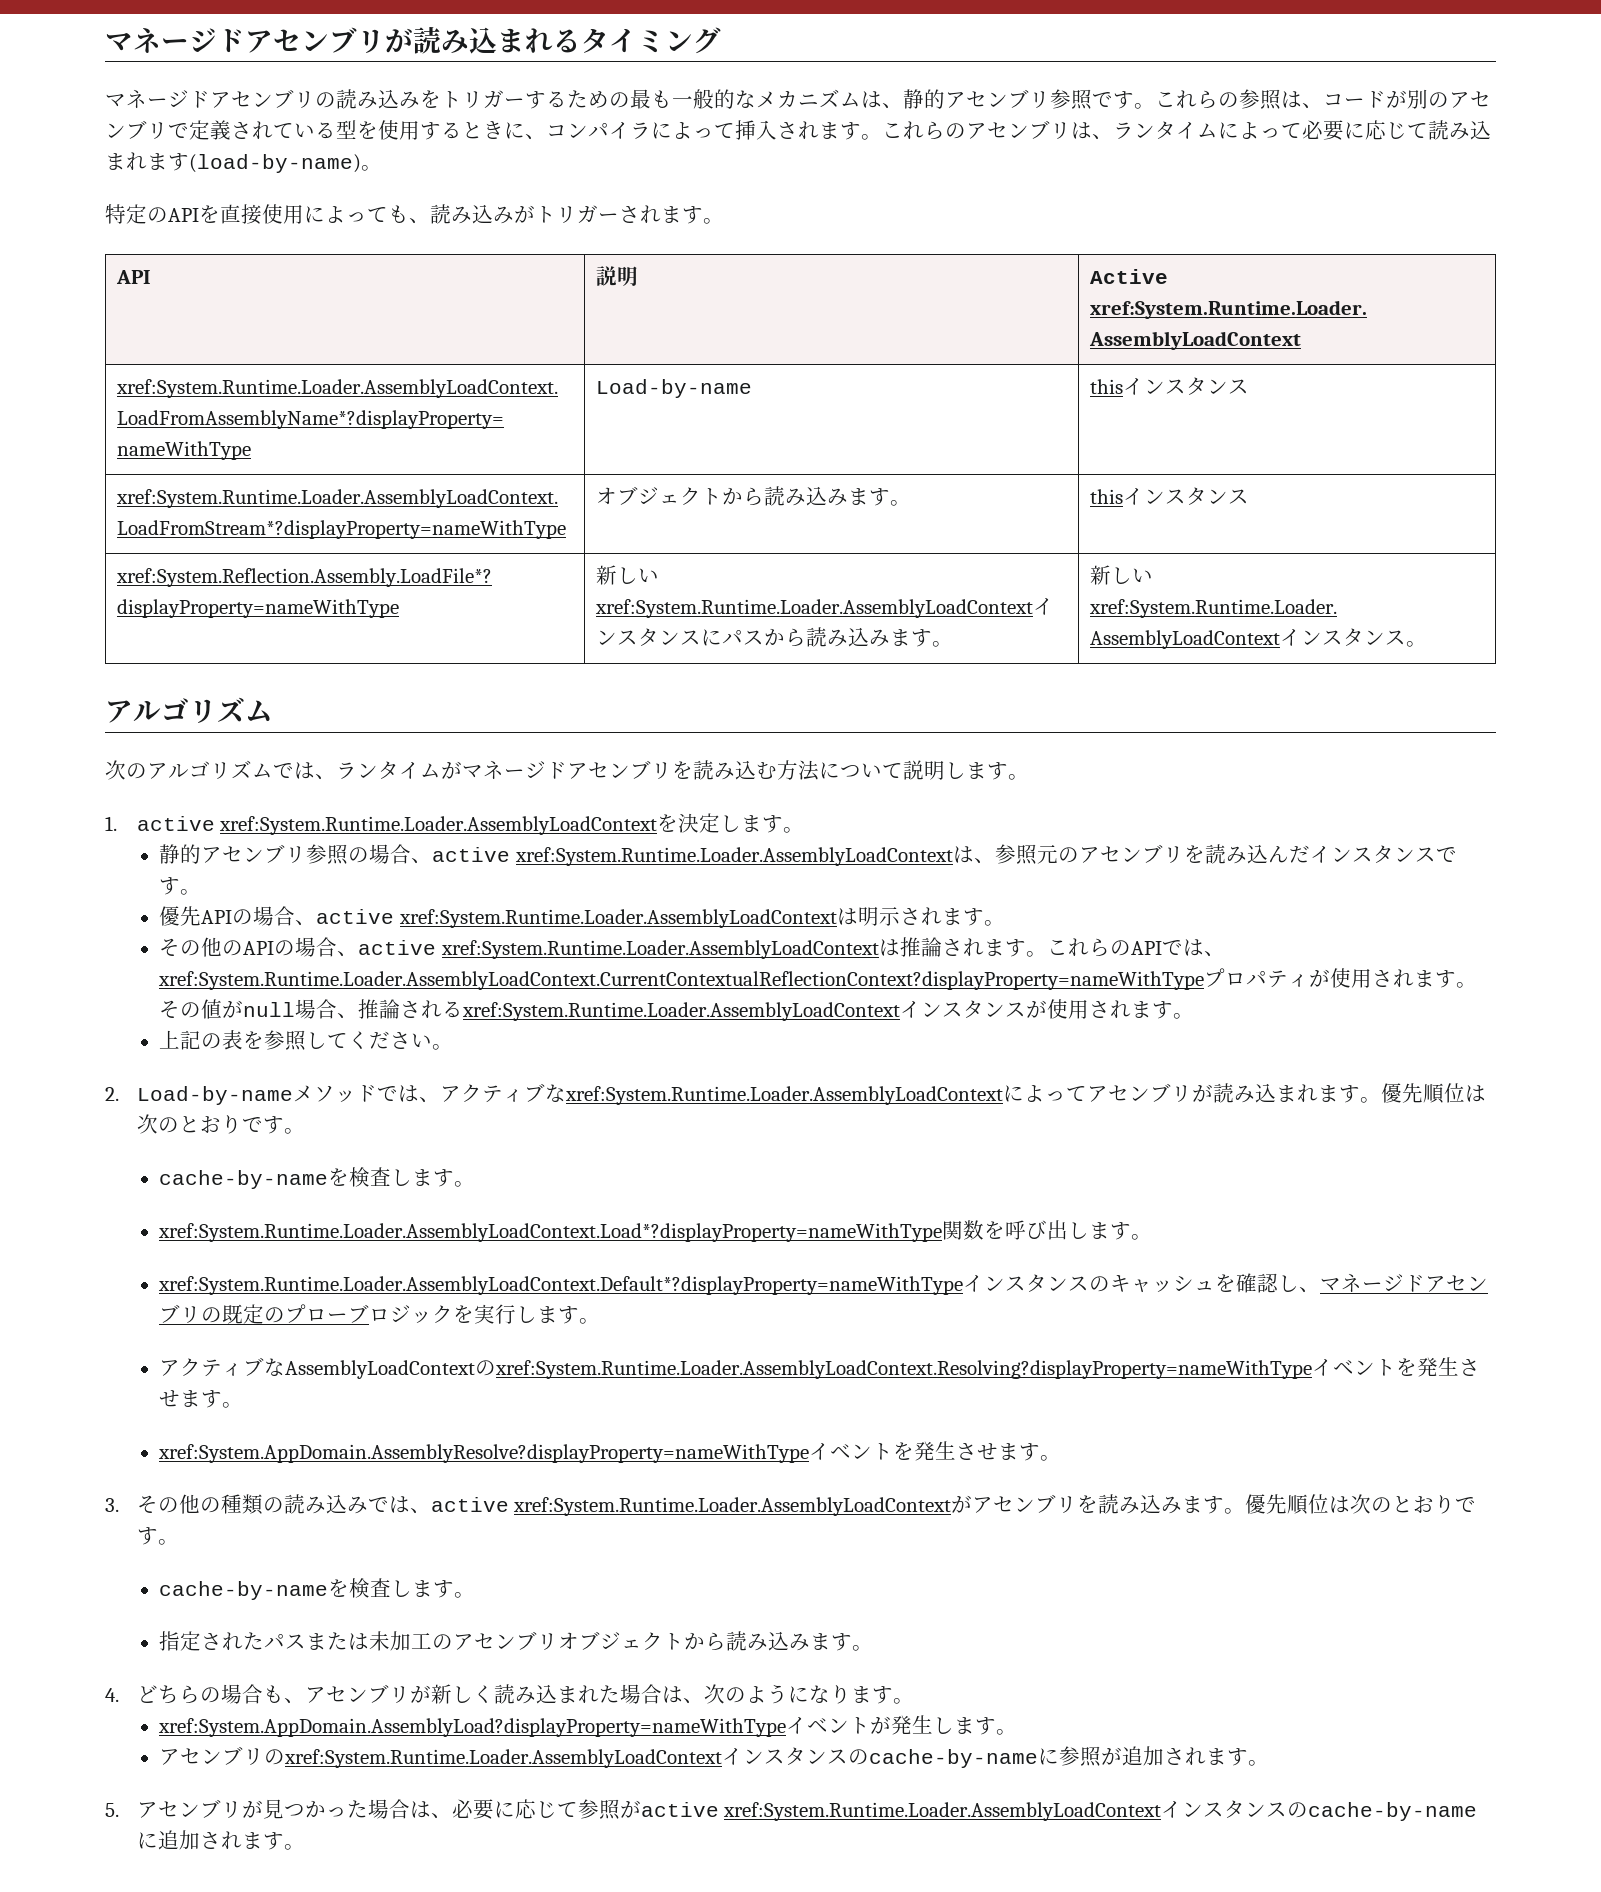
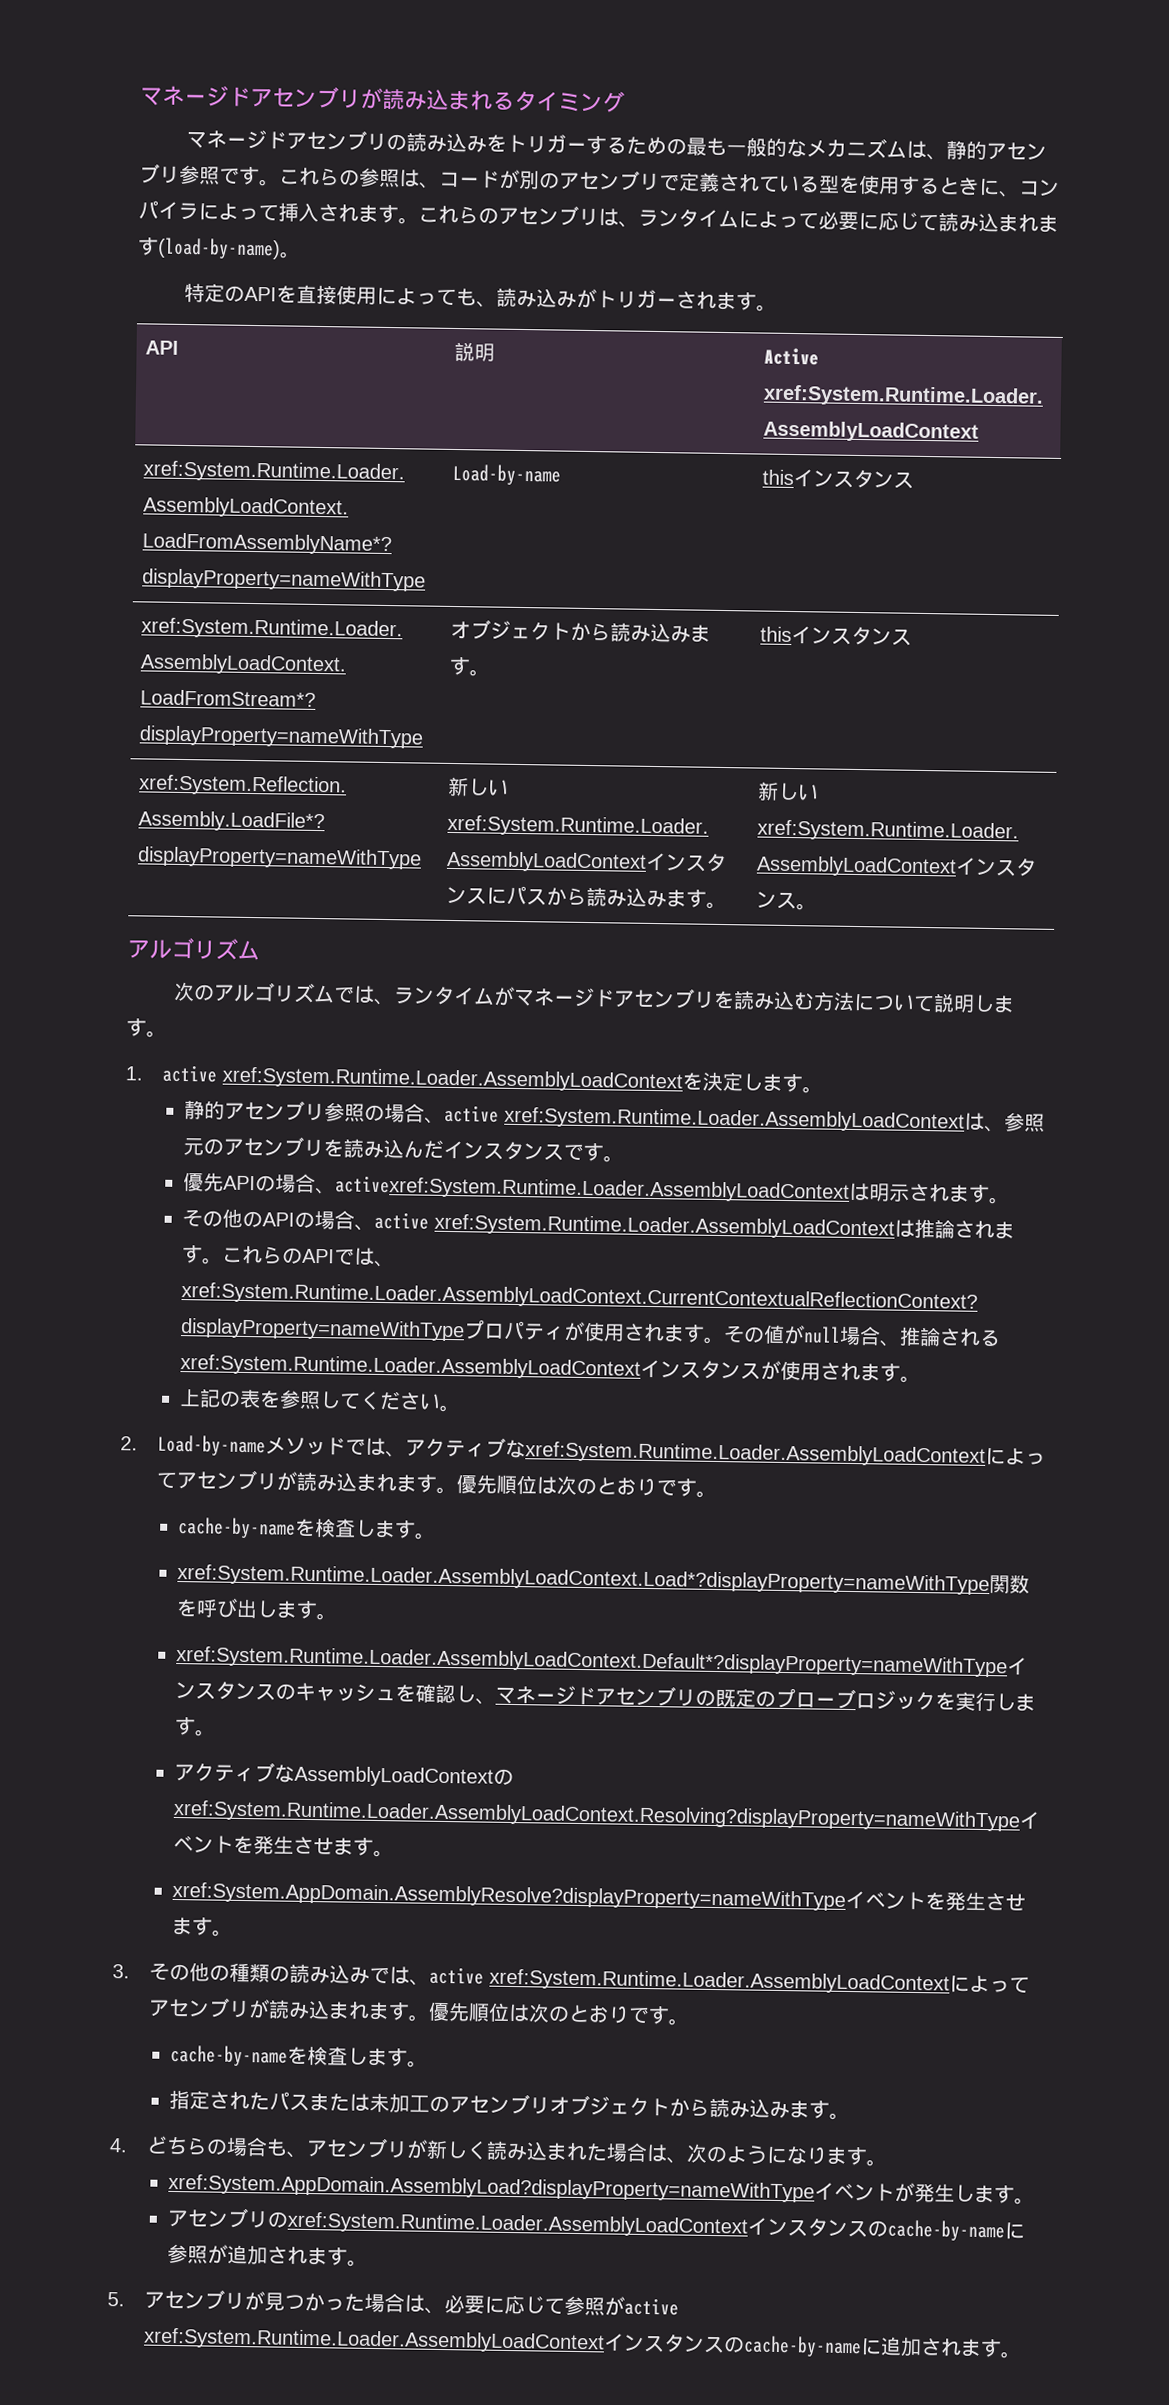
- 優先APIの場合、active xref:System.Runtime.Loader.AssemblyLoadContextは明示されます。
+ 優先APIの場合、activexref:System.Runtime.Loader.AssemblyLoadContextは明示されます。
- 3.その他の種類の読み込みでは、active xref:System.Runtime.Loader.AssemblyLoadContextがアセンブリを読み込みます。
+ 3.その他の種類の読み込みでは、active xref:System.Runtime.Loader.AssemblyLoadContextによってアセンブリが読み込まれます。

